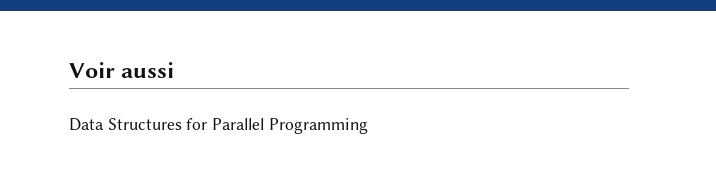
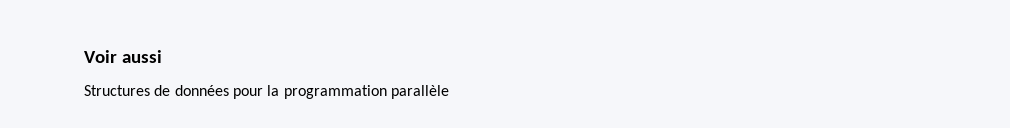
- Data Structures for Parallel Programming
+ Structures de données pour la programmation parallèle

